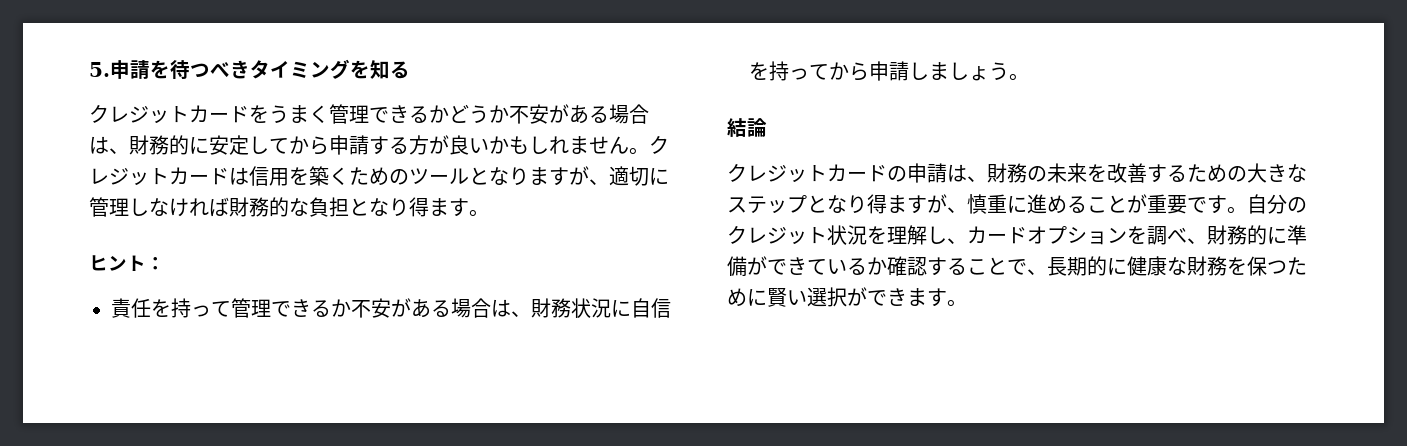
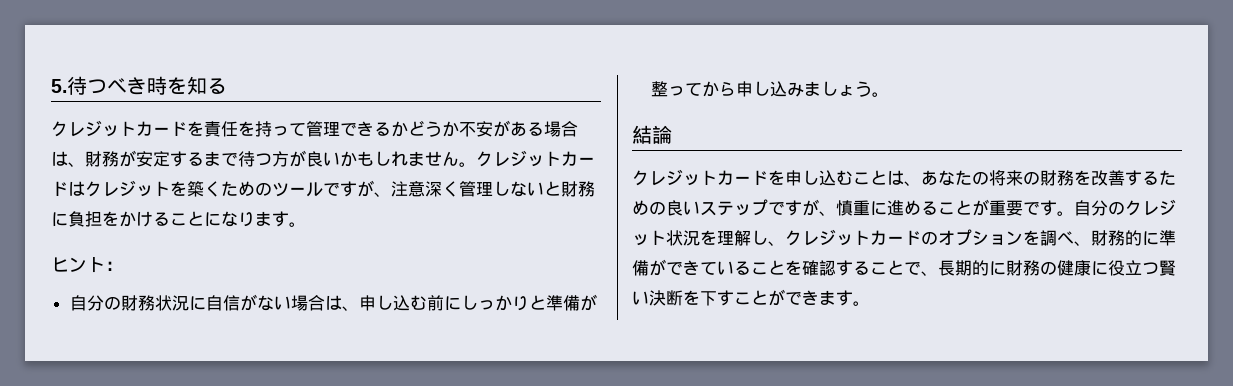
- 5.申請を待つべきタイミングを知る
+ 5.待つべき時を知る
- クレジットカードをうまく管理できるかどうか不安がある場合は、財務的に安定してから申請する方が良いかもしれません。
+ クレジットカードを責任を持って管理できるかどうか不安がある場合は、財務が安定するまで待つ方が良いかもしれません。
- クレジットカードは信用を築くためのツールとなりますが、適切に管理しなければ財務的な負担となり得ます。
+ クレジットカードはクレジットを築くためのツールですが、注意深く管理しないと財務に負担をかけることになります。
  ヒント：
- 責任を持って管理できるか不安がある場合は、財務状況に自信を持ってから申請しましょう。
+ 自分の財務状況に自信がない場合は、申し込む前にしっかりと準備が整ってから申し込みましょう。
- クレジットカードの申請は、財務の未来を改善するための大きなステップとなり得ますが、慎重に進めることが重要です。
+ クレジットカードを申し込むことは、あなたの将来の財務を改善するための良いステップですが、慎重に進めることが重要です。
- 自分のクレジット状況を理解し、カードオプションを調べ、財務的に準備ができているか確認することで、長期的に健康な財務を保つために賢い選択ができます。
+ 自分のクレジット状況を理解し、クレジットカードのオプションを調べ、財務的に準備ができていることを確認することで、長期的に財務の健康に役立つ賢い決断を下すことができます。

